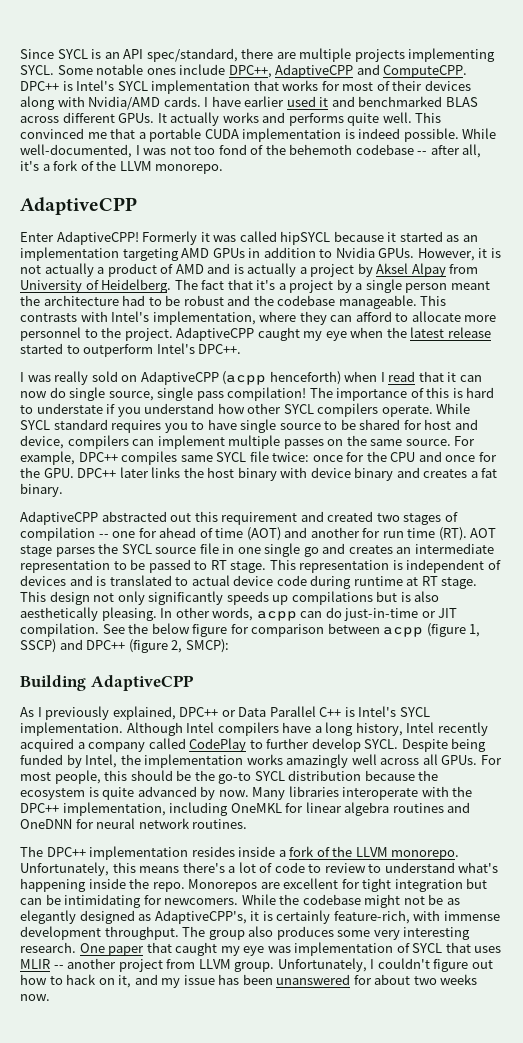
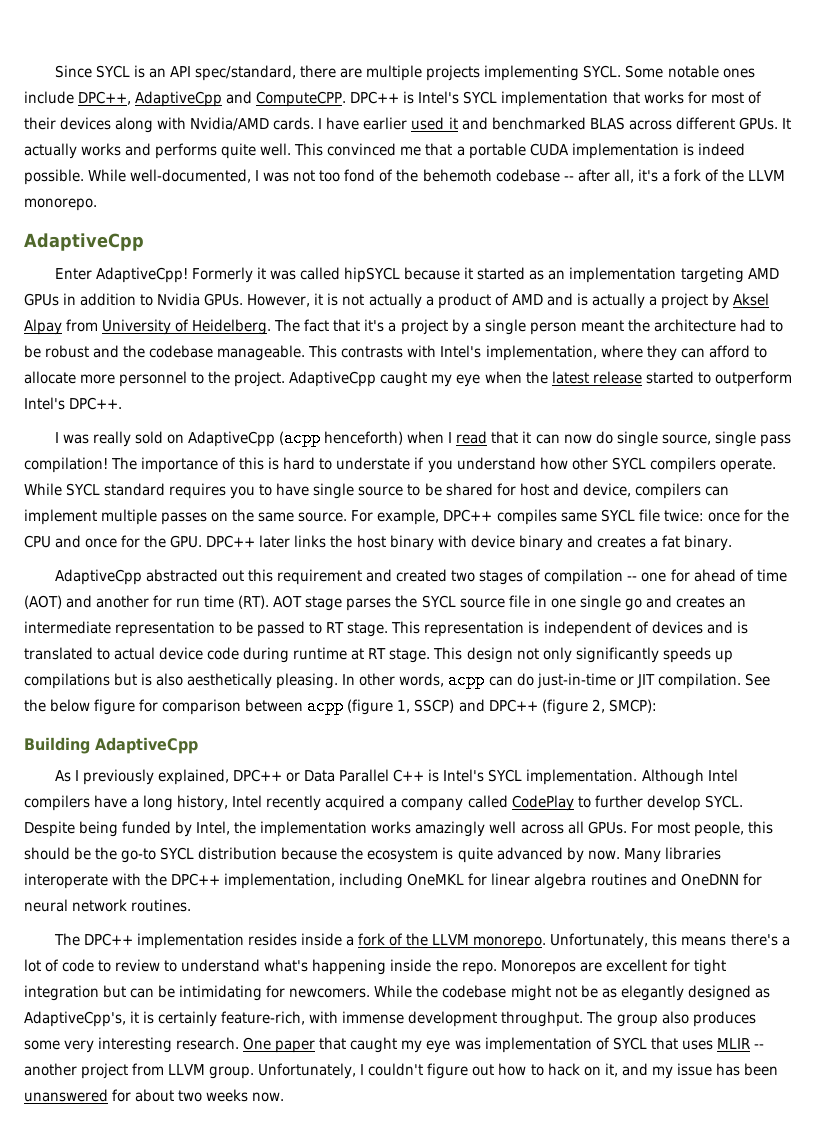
- Some notable ones include DPC++, AdaptiveCPP and ComputeCPP.
+ Some notable ones include DPC++, AdaptiveCpp and ComputeCPP.
  While well-documented, I was not too fond of the behemoth codebase -- after all, it's a fork of the LLVM monorepo.
- AdaptiveCPP
+ AdaptiveCpp
- Enter AdaptiveCPP!
+ Enter AdaptiveCpp!
- AdaptiveCPP caught my eye when the latest release started to outperform Intel's DPC++.
+ AdaptiveCpp caught my eye when the latest release started to outperform Intel's DPC++.
- I was really sold on AdaptiveCPP (acpp henceforth) when I read that it can now do single source, single pass compilation!
+ I was really sold on AdaptiveCpp (acpp henceforth) when I read that it can now do single source, single pass compilation!
- AdaptiveCPP abstracted out this requirement and created two stages of compilation -- one for ahead of time (AOT) and another for run time (RT). AOT stage parses the SYCL source file in one single go and creates an intermediate representation to be passed to RT stage.
+ AdaptiveCpp abstracted out this requirement and created two stages of compilation -- one for ahead of time (AOT) and another for run time (RT). AOT stage parses the SYCL source file in one single go and creates an intermediate representation to be passed to RT stage.
- Building AdaptiveCPP
+ Building AdaptiveCpp
- While the codebase might not be as elegantly designed as AdaptiveCPP's, it is certainly feature-rich, with immense development throughput.
+ While the codebase might not be as elegantly designed as AdaptiveCpp's, it is certainly feature-rich, with immense development throughput.

